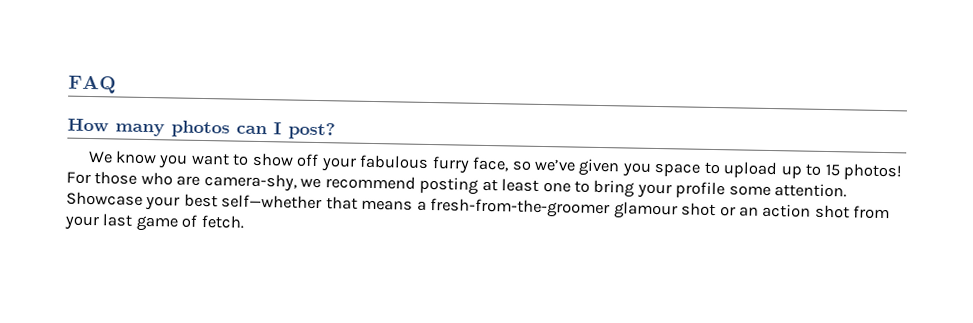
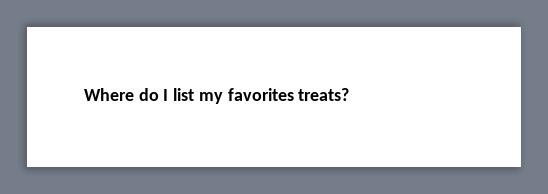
- FAQ
- How many photos can I post?
- We know you want to show off your fabulous furry face, so we’ve given you space to upload up to 15 photos! For those who are camera-shy, we recommend posting at least one to bring your profile some attention. Showcase your best self—whether that means a fresh-from-the-groomer glamour shot or an action shot from your last game of fetch.
+ Where do I list my favorites treats?

